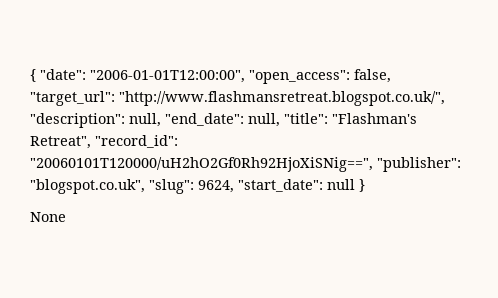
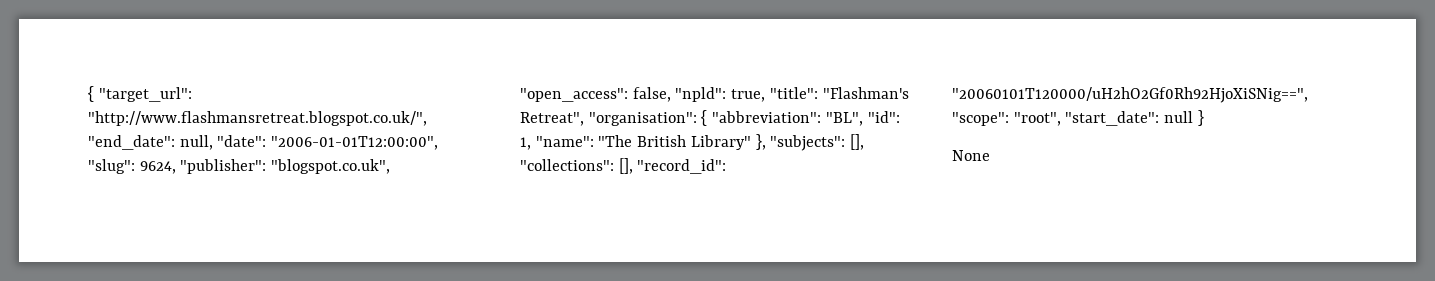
- { "date": "2006-01-01T12:00:00", "open_access": false, "target_url": "http://www.flashmansretreat.blogspot.co.uk/", "description": null, "end_date": null, "title": "Flashman's Retreat", "record_id": "20060101T120000/uH2hO2Gf0Rh92HjoXiSNig==", "publisher": "blogspot.co.uk", "slug": 9624, "start_date": null }
+ { "target_url": "http://www.flashmansretreat.blogspot.co.uk/", "end_date": null, "date": "2006-01-01T12:00:00", "slug": 9624, "publisher": "blogspot.co.uk", "open_access": false, "npld": true, "title": "Flashman's Retreat", "organisation": { "abbreviation": "BL", "id": 1, "name": "The British Library" }, "subjects": [], "collections": [], "record_id": "20060101T120000/uH2hO2Gf0Rh92HjoXiSNig==", "scope": "root", "start_date": null }

